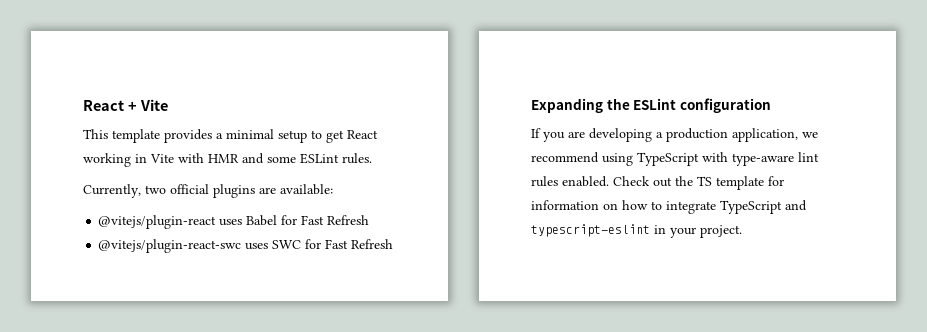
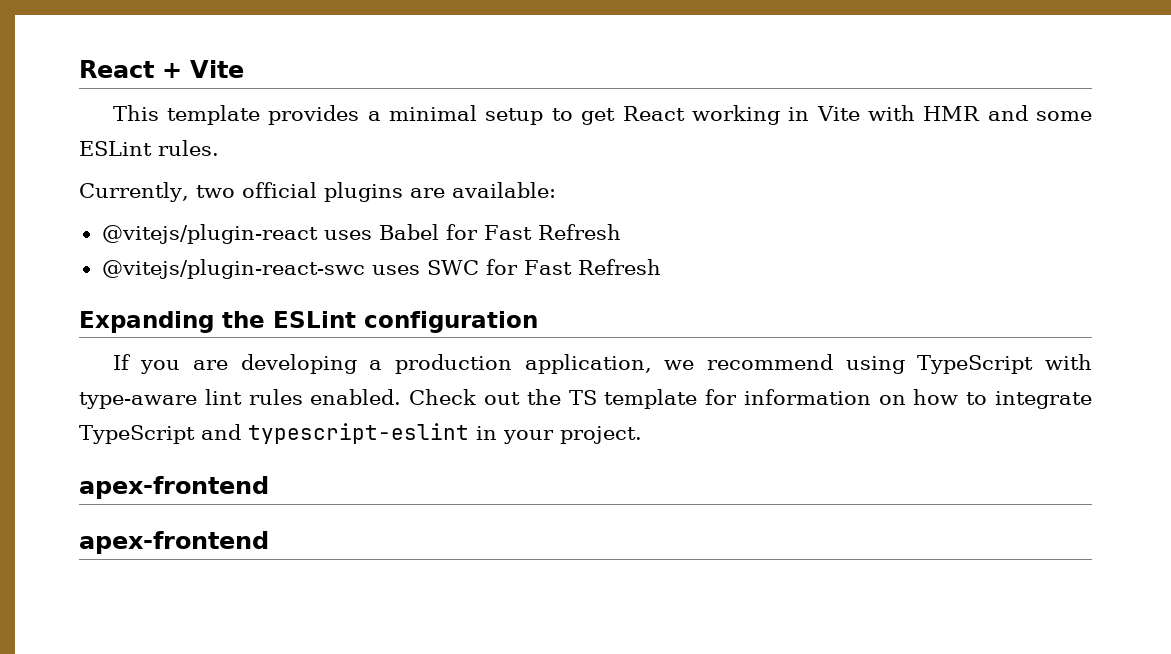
  Check out the TS template for information on how to integrate TypeScript and typescript-eslint in your project.
+ apex-frontend
+ apex-frontend

